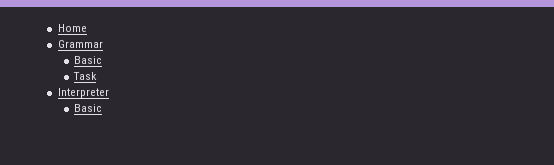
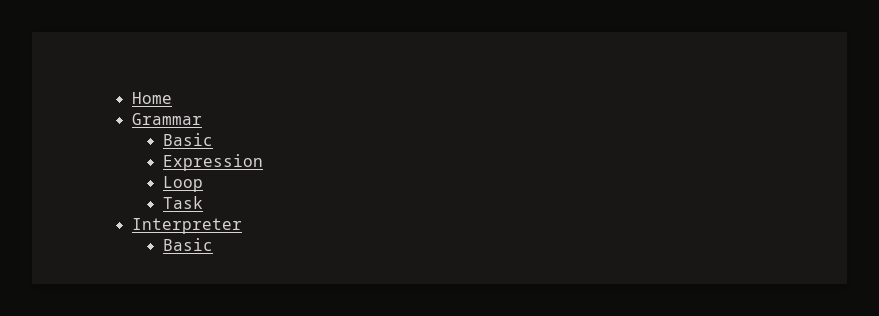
+ Expression
+ Loop

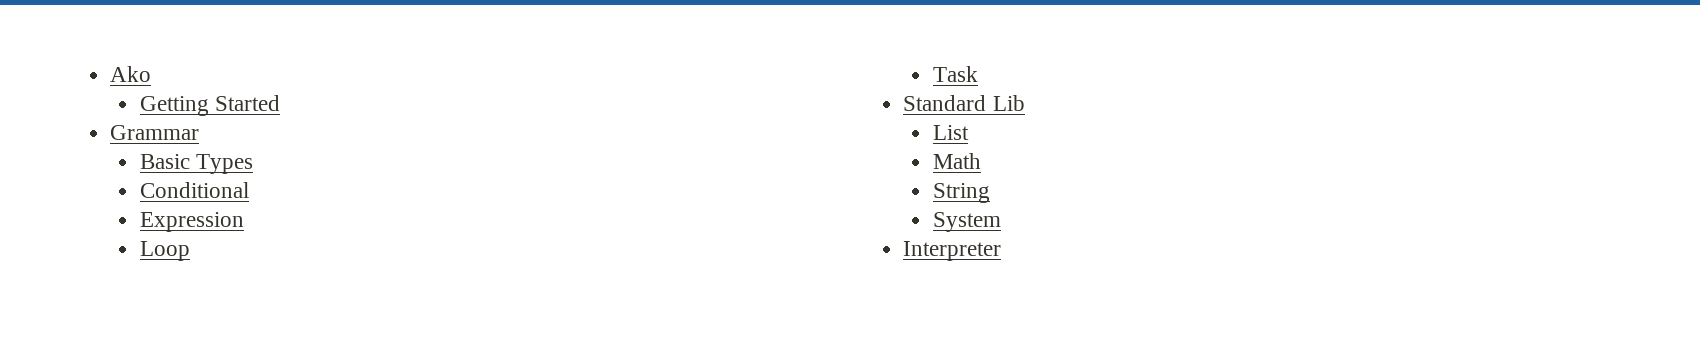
- Home
+ Ako
+ Getting Started
  Grammar
- Basic
+ Basic Types
+ Conditional
+ Standard Lib
+ List
+ Math
+ String
+ System
  Interpreter
- Basic

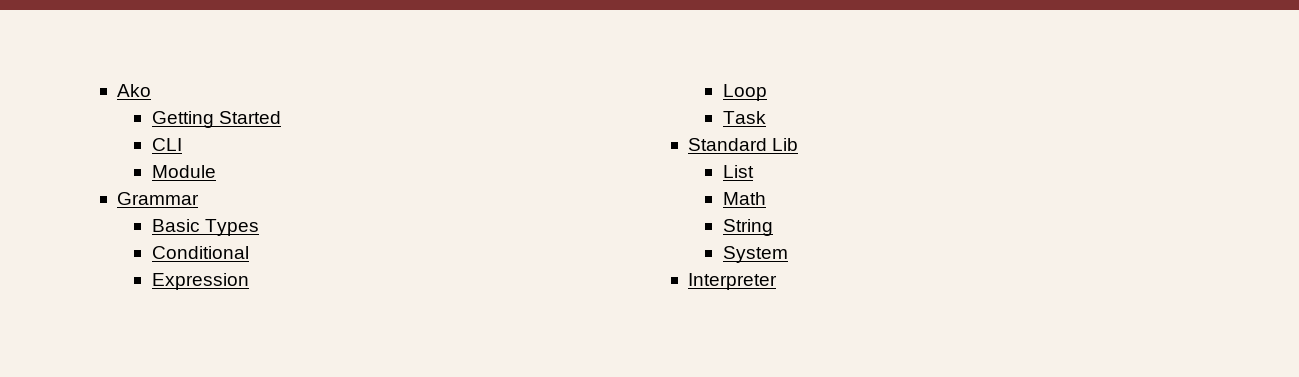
+ CLI
+ Module

